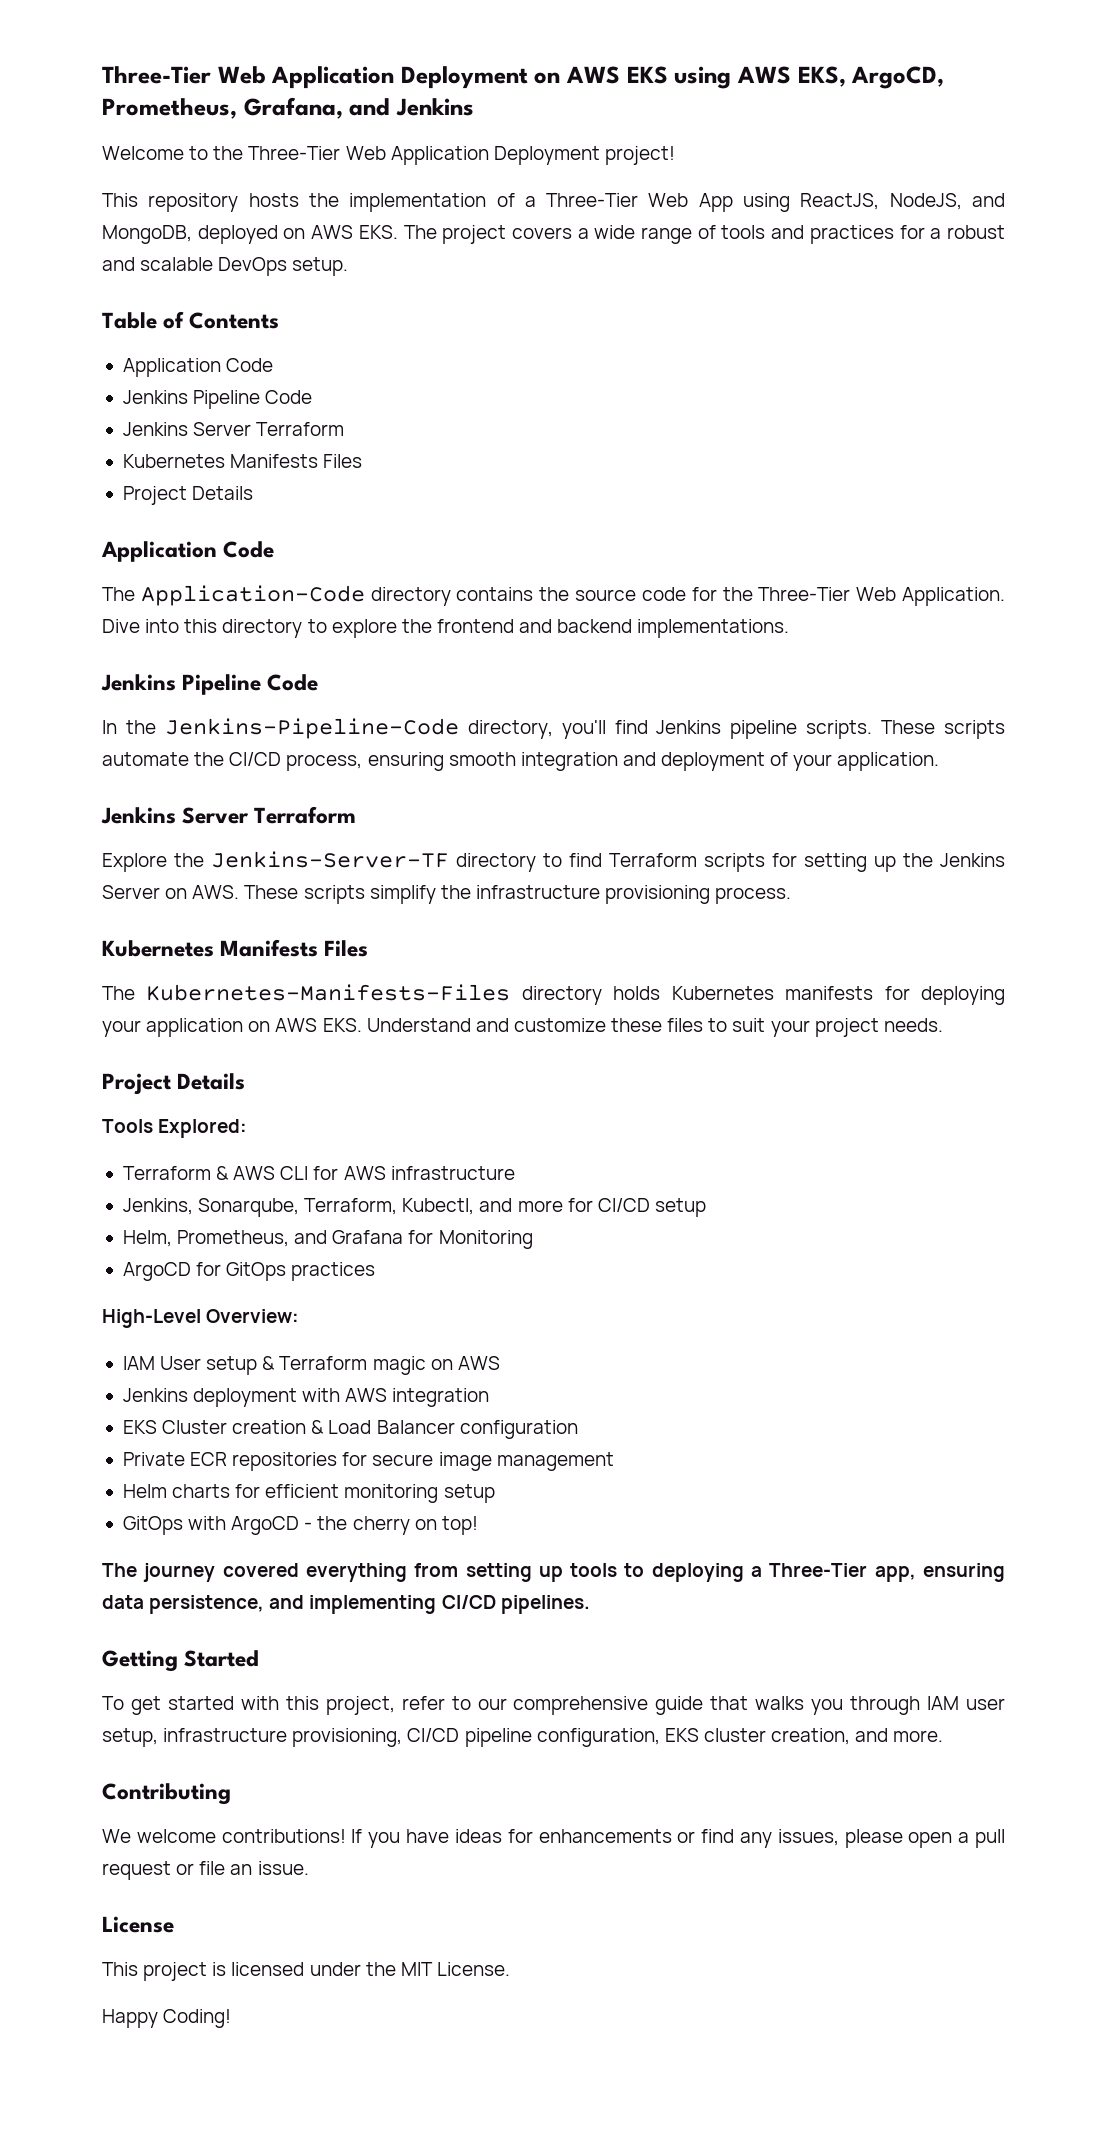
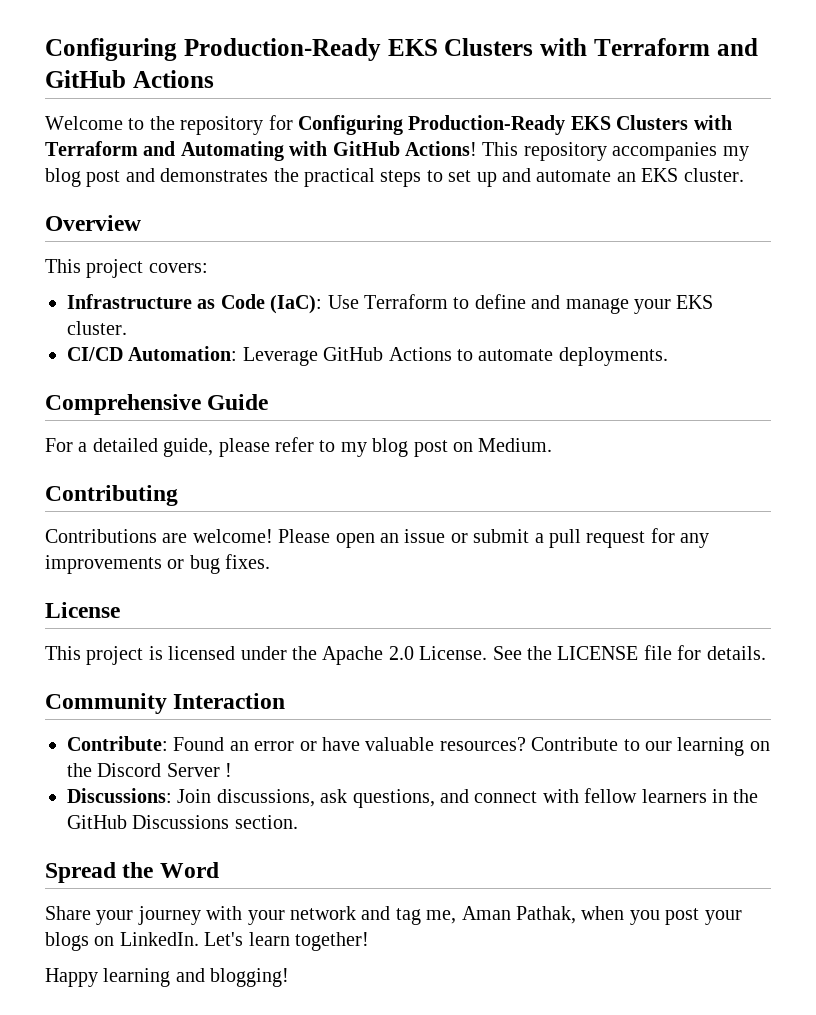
- Three-Tier Web Application Deployment on AWS EKS using AWS EKS, ArgoCD, Prometheus, Grafana, and Jenkins
- Welcome to the Three-Tier Web Application Deployment project!
- This repository hosts the implementation of a Three-Tier Web App using ReactJS, NodeJS, and MongoDB, deployed on AWS EKS. The project covers a wide range of tools and practices for a robust and scalable DevOps setup.
- Table of Contents
- Application Code
- Jenkins Pipeline Code
- Jenkins Server Terraform
- Kubernetes Manifests Files
- Project Details
- Application Code
- The Application-Code directory contains the source code for the Three-Tier Web Application. Dive into this directory to explore the frontend and backend implementations.
- Jenkins Pipeline Code
- In the Jenkins-Pipeline-Code directory, you'll find Jenkins pipeline scripts. These scripts automate the CI/CD process, ensuring smooth integration and deployment of your application.
- Jenkins Server Terraform
- Explore the Jenkins-Server-TF directory to find Terraform scripts for setting up the Jenkins Server on AWS. These scripts simplify the infrastructure provisioning process.
- Kubernetes Manifests Files
- The Kubernetes-Manifests-Files directory holds Kubernetes manifests for deploying your application on AWS EKS. Understand and customize these files to suit your project needs.
- Project Details
- Tools Explored:
- Terraform & AWS CLI for AWS infrastructure
- Jenkins, Sonarqube, Terraform, Kubectl, and more for CI/CD setup
- Helm, Prometheus, and Grafana for Monitoring
- ArgoCD for GitOps practices
- High-Level Overview:
- IAM User setup & Terraform magic on AWS
- Jenkins deployment with AWS integration
- EKS Cluster creation & Load Balancer configuration
- Private ECR repositories for secure image management
- Helm charts for efficient monitoring setup
- GitOps with ArgoCD - the cherry on top!
- The journey covered everything from setting up tools to deploying a Three-Tier app, ensuring data persistence, and implementing CI/CD pipelines.
- Getting Started
- To get started with this project, refer to our comprehensive guide that walks you through IAM user setup, infrastructure provisioning, CI/CD pipeline configuration, EKS cluster creation, and more.
+ Configuring Production-Ready EKS Clusters with Terraform and GitHub Actions
+ Welcome to the repository for Configuring Production-Ready EKS Clusters with Terraform and Automating with GitHub Actions! This repository accompanies my blog post and demonstrates the practical steps to set up and automate an EKS cluster.
+ Overview
+ This project covers:
+ Infrastructure as Code (IaC): Use Terraform to define and manage your EKS cluster.
+ CI/CD Automation: Leverage GitHub Actions to automate deployments.
+ Comprehensive Guide
+ For a detailed guide, please refer to my blog post on Medium.
  Contributing
- We welcome contributions! If you have ideas for enhancements or find any issues, please open a pull request or file an issue.
+ Contributions are welcome! Please open an issue or submit a pull request for any improvements or bug fixes.
- This project is licensed under the MIT License.
- Happy Coding!
+ This project is licensed under the Apache 2.0 License. See the LICENSE file for details.
+ Community Interaction
+ Contribute: Found an error or have valuable resources? Contribute to our learning on the Discord Server !
+ Discussions: Join discussions, ask questions, and connect with fellow learners in the GitHub Discussions section.
+ Spread the Word
+ Share your journey with your network and tag me, Aman Pathak, when you post your blogs on LinkedIn. Let's learn together!
+ Happy learning and blogging!

